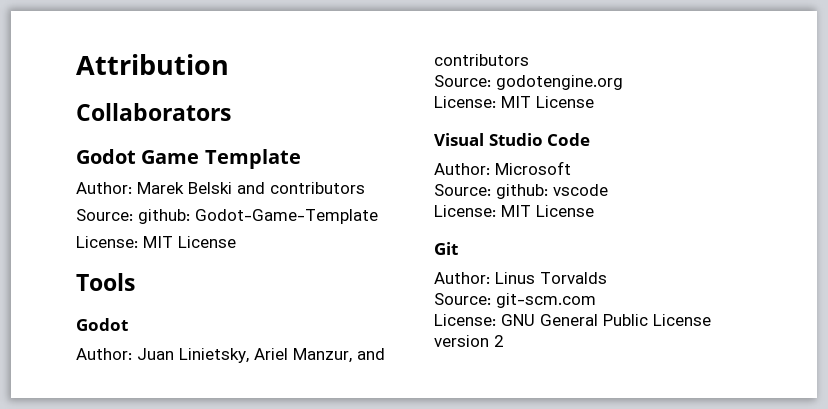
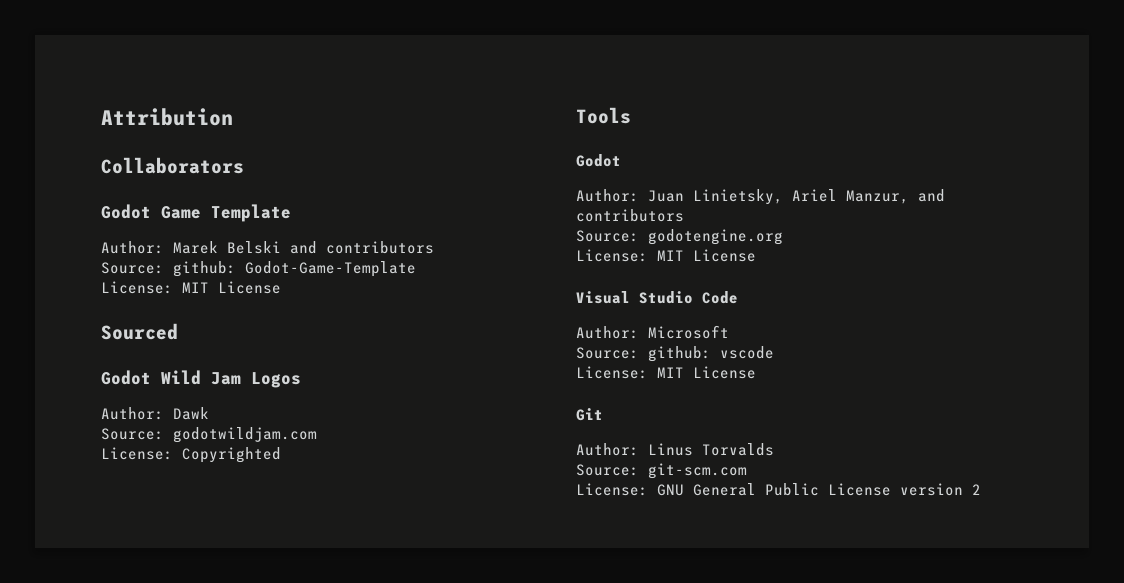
+ Sourced
+ Godot Wild Jam Logos
+ Author: Dawk
+ Source: godotwildjam.com
+ License: Copyrighted

